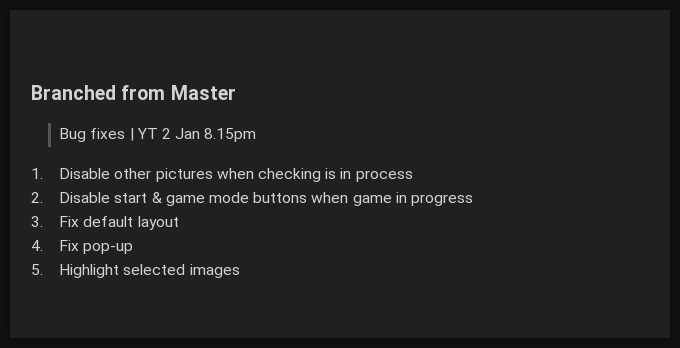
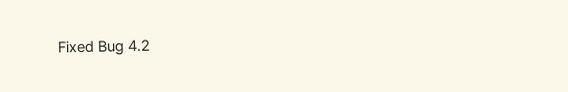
- Branched from Master
- Bug fixes | YT 2 Jan 8.15pm
- 1. Disable other pictures when checking is in process
- 2. Disable start & game mode buttons when game in progress
- 3. Fix default layout
- 4. Fix pop-up
- 5. Highlight selected images
+ Fixed Bug 4.2

